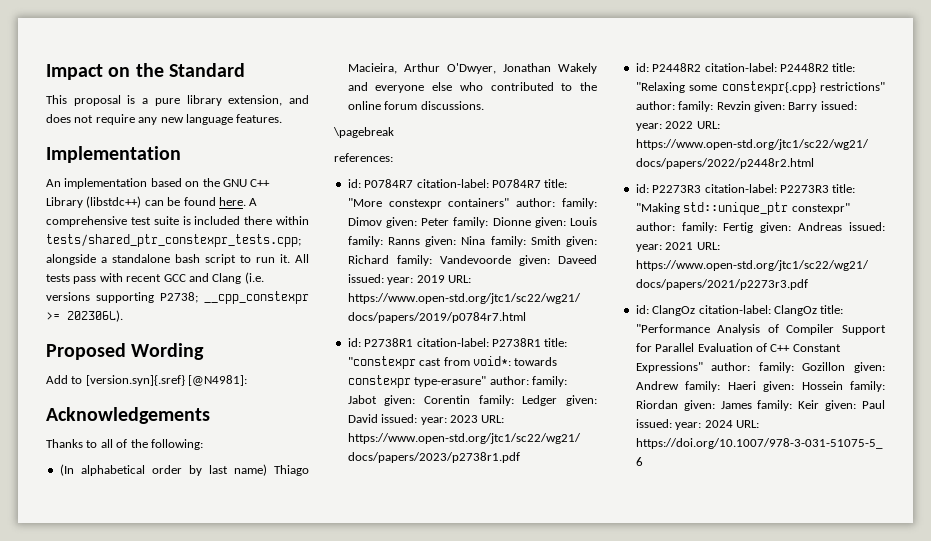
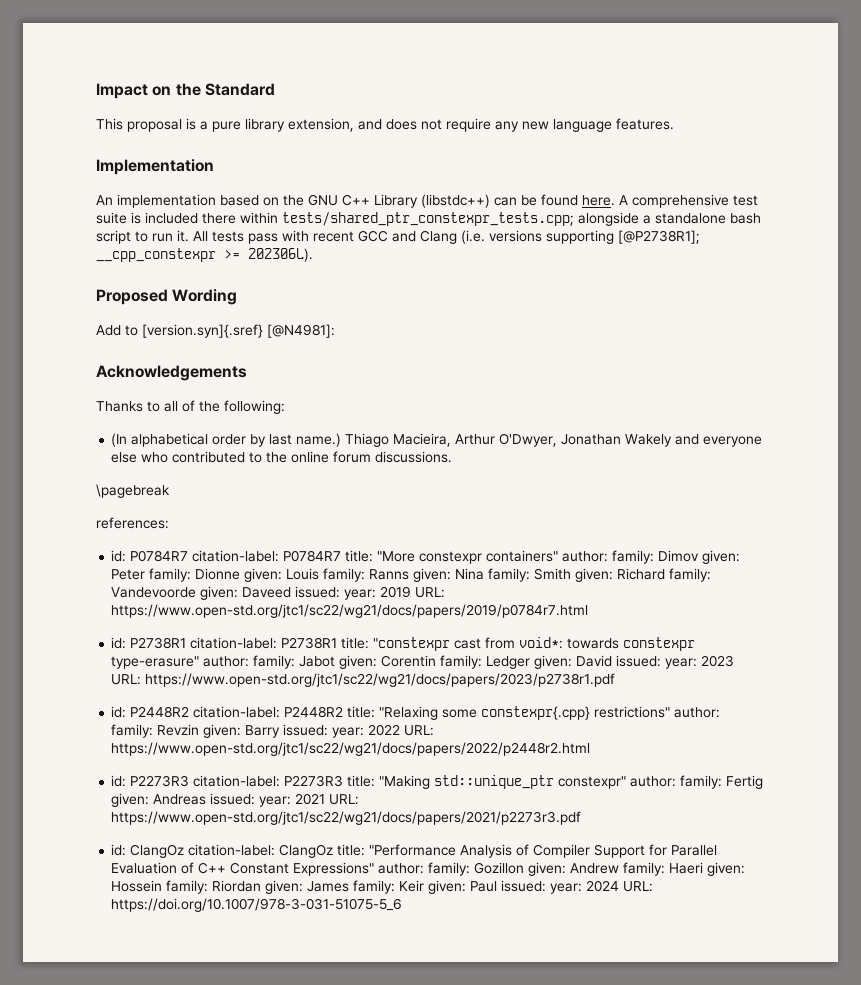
- All tests pass with recent GCC and Clang (i.e. versions supporting P2738; __cpp_constexpr >= 202306L).
+ All tests pass with recent GCC and Clang (i.e. versions supporting [@P2738R1]; __cpp_constexpr >= 202306L).
- (In alphabetical order by last name) Thiago Macieira, Arthur O'Dwyer, Jonathan Wakely and everyone else who contributed to the online forum discussions.
+ (In alphabetical order by last name.) Thiago Macieira, Arthur O'Dwyer, Jonathan Wakely and everyone else who contributed to the online forum discussions.

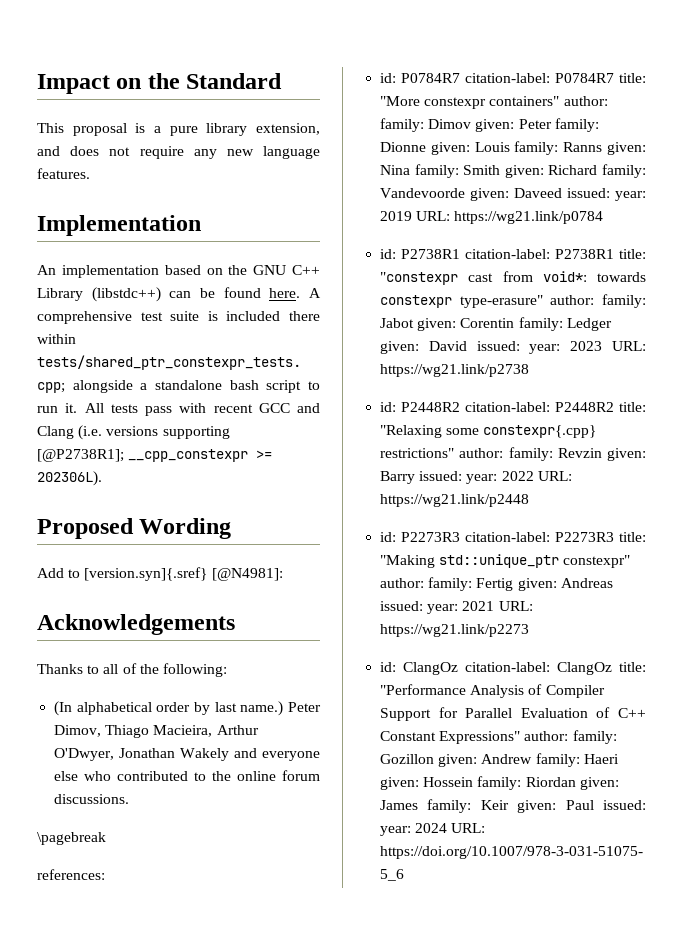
- Thiago Macieira, Arthur O'Dwyer, Jonathan Wakely and everyone else who contributed to the online forum discussions.
+ Peter Dimov, Thiago Macieira, Arthur O'Dwyer, Jonathan Wakely and everyone else who contributed to the online forum discussions.
- id: P0784R7 citation-label: P0784R7 title: "More constexpr containers" author: family: Dimov given: Peter family: Dionne given: Louis family: Ranns given: Nina family: Smith given: Richard family: Vandevoorde given: Daveed issued: year: 2019 URL: https://www.open-std.org/jtc1/sc22/wg21/docs/papers/2019/p0784r7.html
+ id: P0784R7 citation-label: P0784R7 title: "More constexpr containers" author: family: Dimov given: Peter family: Dionne given: Louis family: Ranns given: Nina family: Smith given: Richard family: Vandevoorde given: Daveed issued: year: 2019 URL: https://wg21.link/p0784
- id: P2738R1 citation-label: P2738R1 title: "constexpr cast from void*: towards constexpr type-erasure" author: family: Jabot given: Corentin family: Ledger given: David issued: year: 2023 URL: https://www.open-std.org/jtc1/sc22/wg21/docs/papers/2023/p2738r1.pdf
+ id: P2738R1 citation-label: P2738R1 title: "constexpr cast from void*: towards constexpr type-erasure" author: family: Jabot given: Corentin family: Ledger given: David issued: year: 2023 URL: https://wg21.link/p2738
- id: P2448R2 citation-label: P2448R2 title: "Relaxing some constexpr{.cpp} restrictions" author: family: Revzin given: Barry issued: year: 2022 URL: https://www.open-std.org/jtc1/sc22/wg21/docs/papers/2022/p2448r2.html
+ id: P2448R2 citation-label: P2448R2 title: "Relaxing some constexpr{.cpp} restrictions" author: family: Revzin given: Barry issued: year: 2022 URL: https://wg21.link/p2448
- id: P2273R3 citation-label: P2273R3 title: "Making std::unique_ptr constexpr" author: family: Fertig given: Andreas issued: year: 2021 URL: https://www.open-std.org/jtc1/sc22/wg21/docs/papers/2021/p2273r3.pdf
+ id: P2273R3 citation-label: P2273R3 title: "Making std::unique_ptr constexpr" author: family: Fertig given: Andreas issued: year: 2021 URL: https://wg21.link/p2273

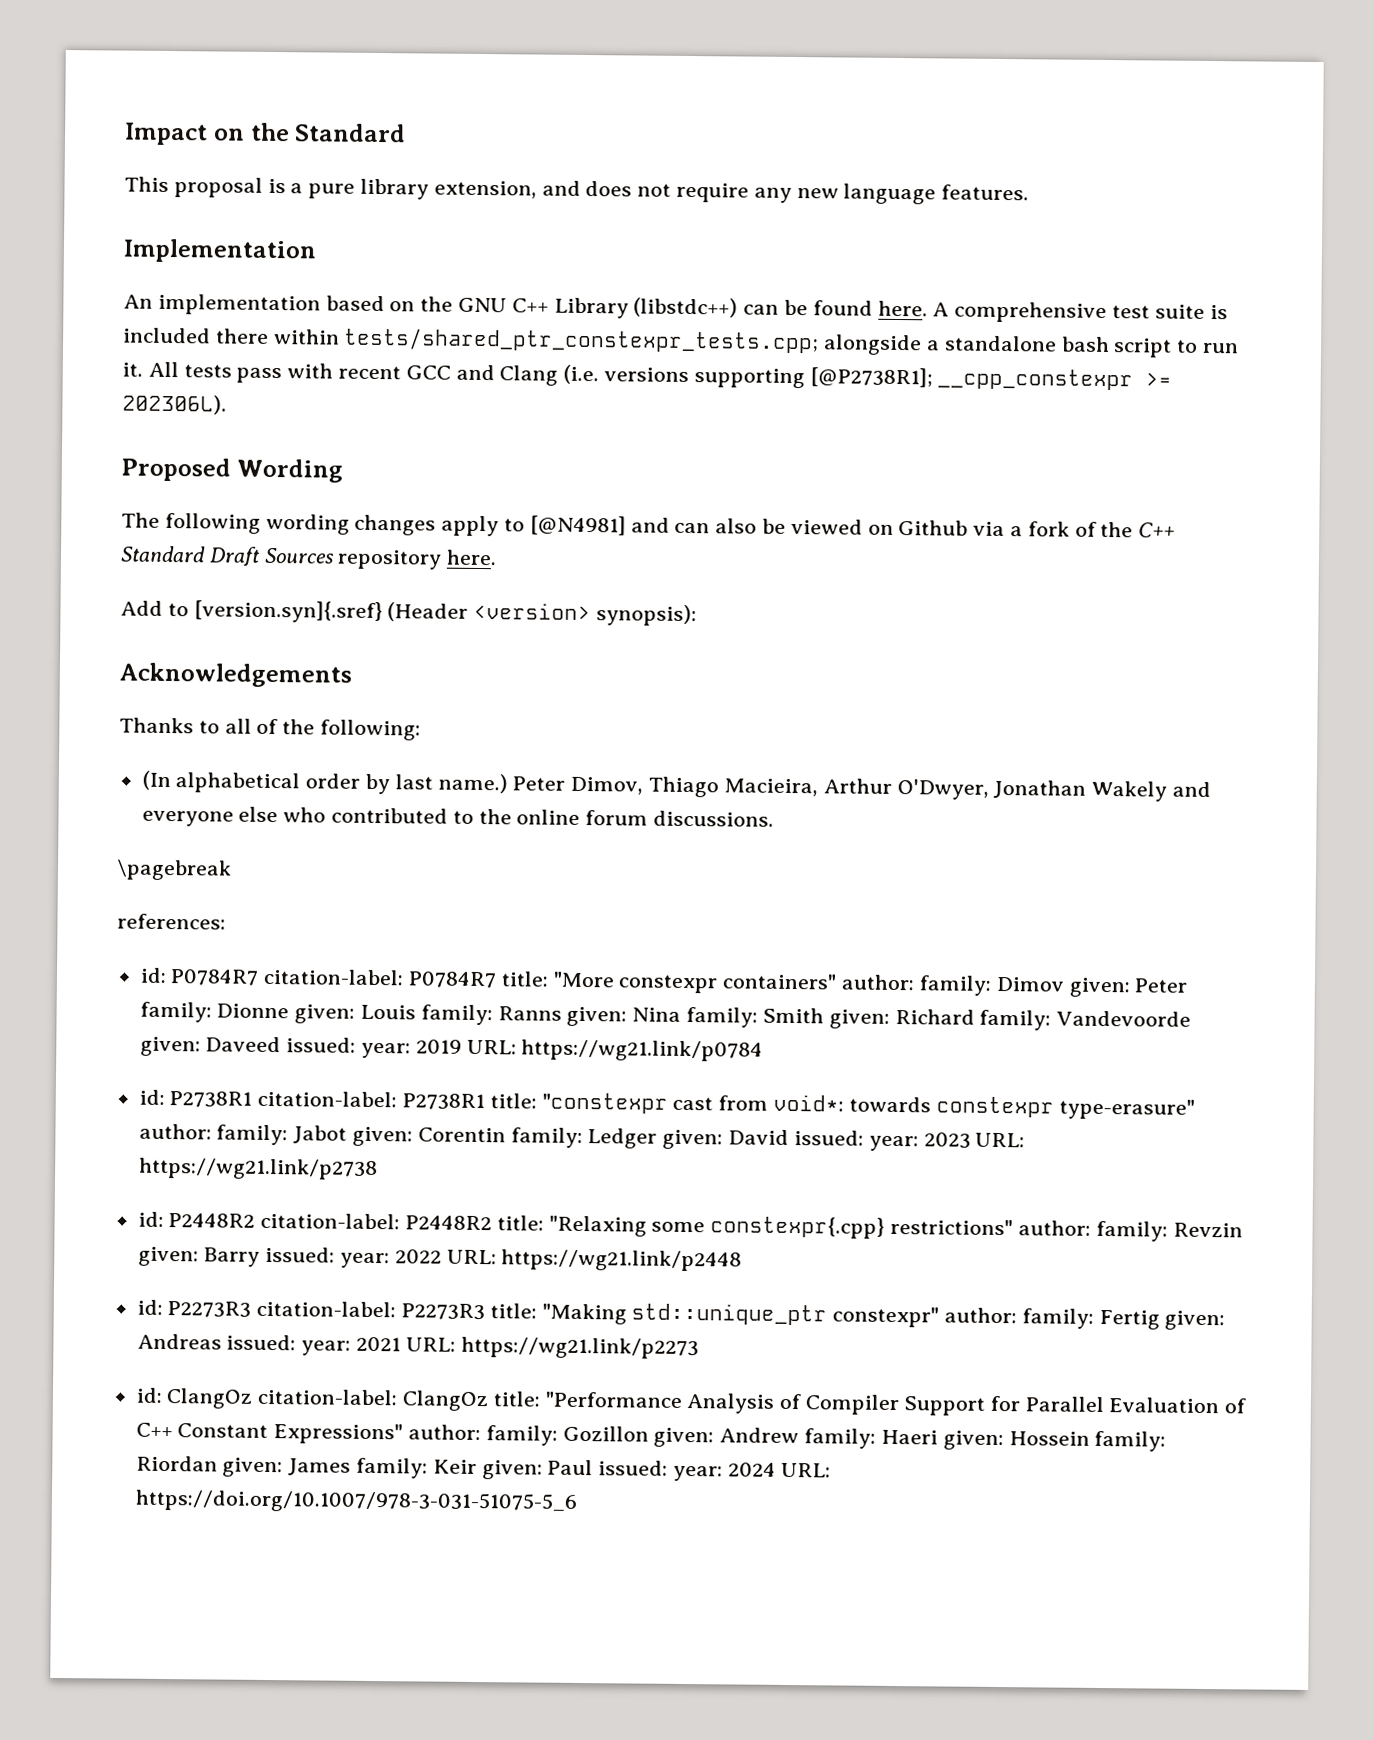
+ The following wording changes apply to [@N4981] and can also be viewed on Github via a fork of the C++ Standard Draft Sources repository here.
- Add to [version.syn]{.sref} [@N4981]:
+ Add to [version.syn]{.sref} (Header <version> synopsis):

